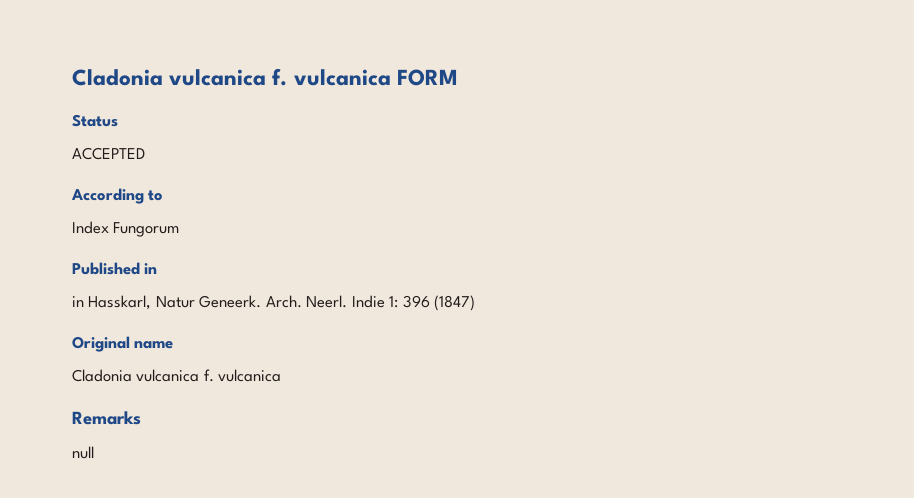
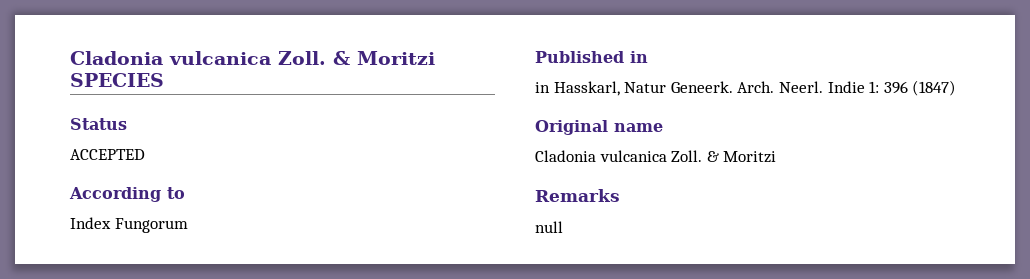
- Cladonia vulcanica f. vulcanica FORM
+ Cladonia vulcanica Zoll. & Moritzi SPECIES
  Original name
- Cladonia vulcanica f. vulcanica
+ Cladonia vulcanica Zoll. & Moritzi

